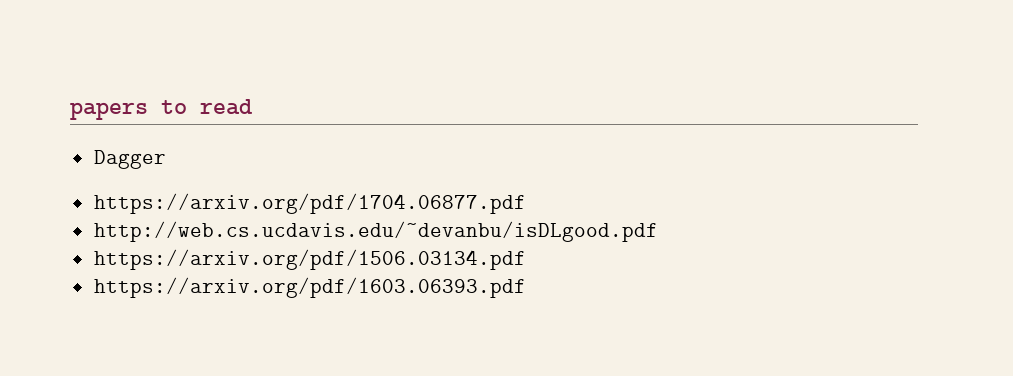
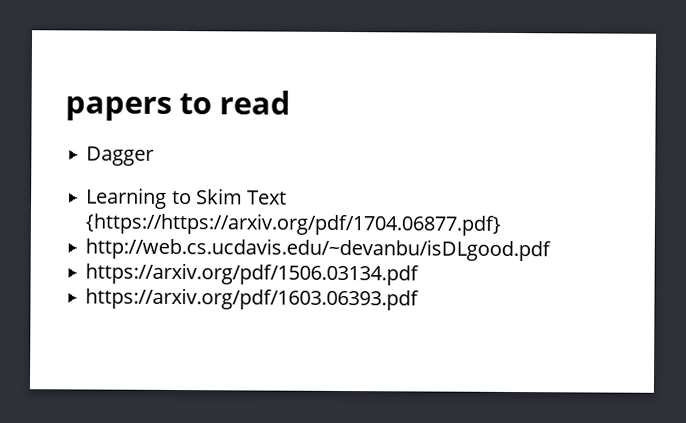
- https://arxiv.org/pdf/1704.06877.pdf
+ Learning to Skim Text {https://https://arxiv.org/pdf/1704.06877.pdf}

